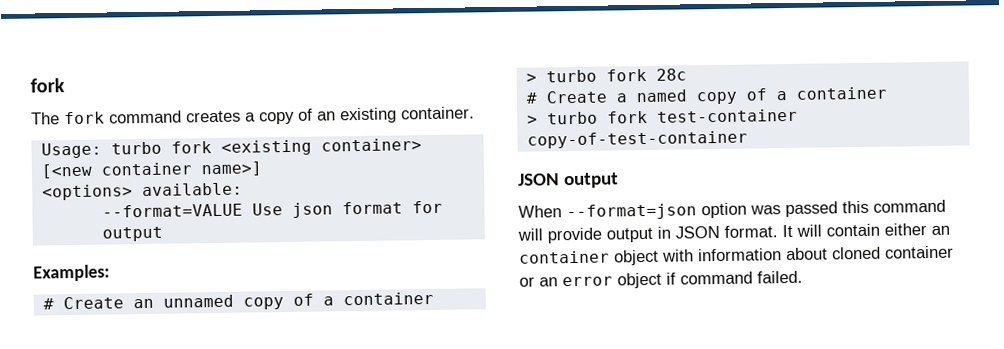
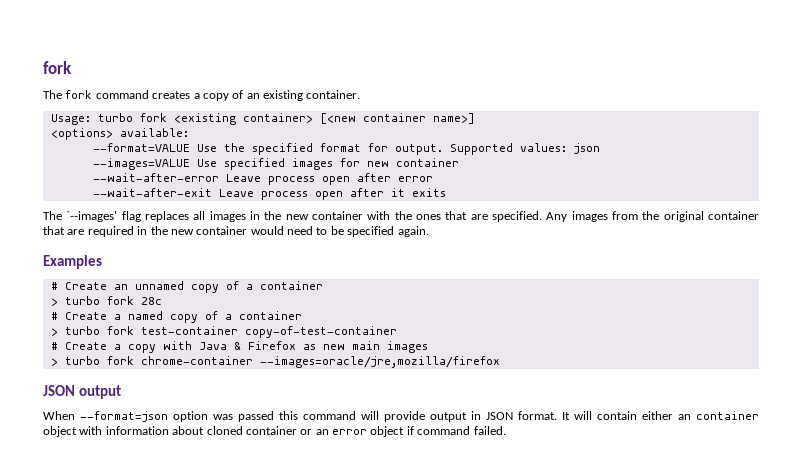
- --format=VALUE Use json format for output
- Examples:
+ --format=VALUE Use the specified format for output. Supported values: json
+ --images=VALUE Use specified images for new container
+ --wait-after-error Leave process open after error
+ --wait-after-exit Leave process open after it exits
+ The `--images' flag replaces all images in the new container with the ones that are specified. Any images from the original container that are required in the new container would need to be specified again.
+ Examples
+ # Create a copy with Java & Firefox as new main images
+ > turbo fork chrome-container --images=oracle/jre,mozilla/firefox

